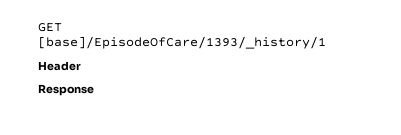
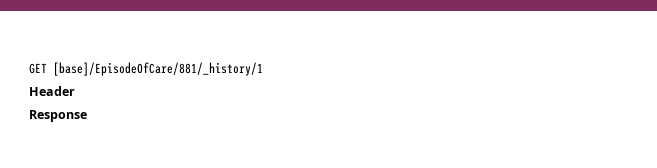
- GET [base]/EpisodeOfCare/1393/_history/1
+ GET [base]/EpisodeOfCare/881/_history/1

